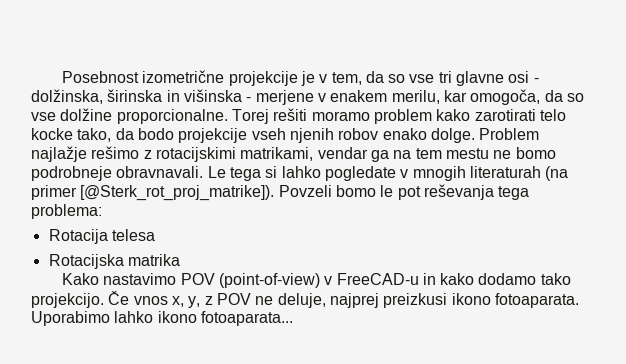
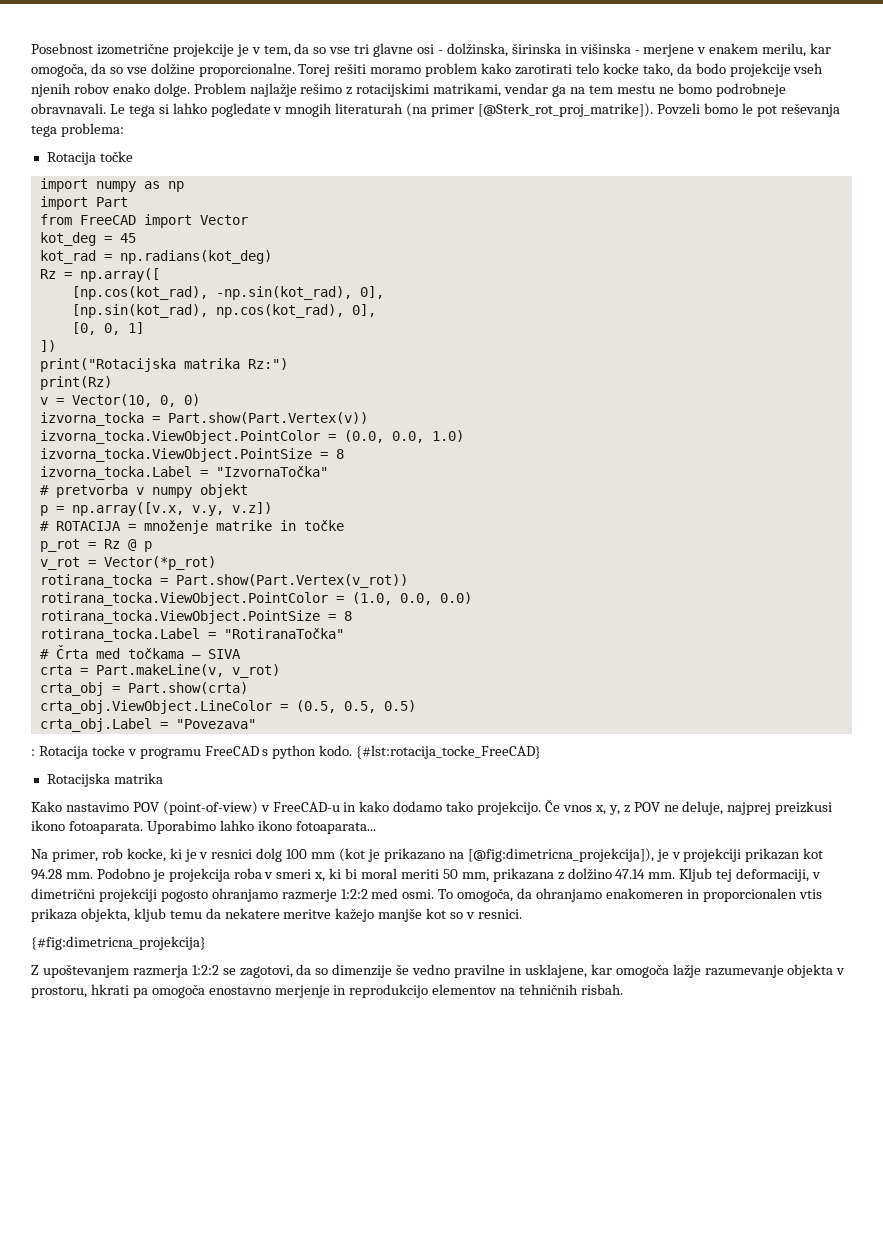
- Rotacija telesa
+ Rotacija točke
+ import numpy as np
+ import Part
+ from FreeCAD import Vector
+ kot_deg = 45
+ kot_rad = np.radians(kot_deg)
+ Rz = np.array([
+ [np.cos(kot_rad), -np.sin(kot_rad), 0],
+ [np.sin(kot_rad), np.cos(kot_rad), 0],
+ [0, 0, 1]
+ ])
+ print("Rotacijska matrika Rz:")
+ print(Rz)
+ v = Vector(10, 0, 0)
+ izvorna_tocka = Part.show(Part.Vertex(v))
+ izvorna_tocka.ViewObject.PointColor = (0.0, 0.0, 1.0)
+ izvorna_tocka.ViewObject.PointSize = 8
+ izvorna_tocka.Label = "IzvornaTočka"
+ # pretvorba v numpy objekt
+ p = np.array([v.x, v.y, v.z])
+ # ROTACIJA = množenje matrike in točke
+ p_rot = Rz @ p
+ v_rot = Vector(*p_rot)
+ rotirana_tocka = Part.show(Part.Vertex(v_rot))
+ rotirana_tocka.ViewObject.PointColor = (1.0, 0.0, 0.0)
+ rotirana_tocka.ViewObject.PointSize = 8
+ rotirana_tocka.Label = "RotiranaTočka"
+ # Črta med točkama – SIVA
+ crta = Part.makeLine(v, v_rot)
+ crta_obj = Part.show(crta)
+ crta_obj.ViewObject.LineColor = (0.5, 0.5, 0.5)
+ crta_obj.Label = "Povezava"
+ : Rotacija tocke v programu FreeCAD s python kodo. {#lst:rotacija_tocke_FreeCAD}
+ Na primer, rob kocke, ki je v resnici dolg 100 mm (kot je prikazano na [@fig:dimetricna_projekcija]), je v projekciji prikazan kot 94.28 mm. Podobno je projekcija roba v smeri x, ki bi moral meriti 50 mm, prikazana z dolžino 47.14 mm. Kljub tej deformaciji, v dimetrični projekciji pogosto ohranjamo razmerje 1:2:2 med osmi. To omogoča, da ohranjamo enakomeren in proporcionalen vtis prikaza objekta, kljub temu da nekatere meritve kažejo manjše kot so v resnici.
+ {#fig:dimetricna_projekcija}
+ Z upoštevanjem razmerja 1:2:2 se zagotovi, da so dimenzije še vedno pravilne in usklajene, kar omogoča lažje razumevanje objekta v prostoru, hkrati pa omogoča enostavno merjenje in reprodukcijo elementov na tehničnih risbah.

